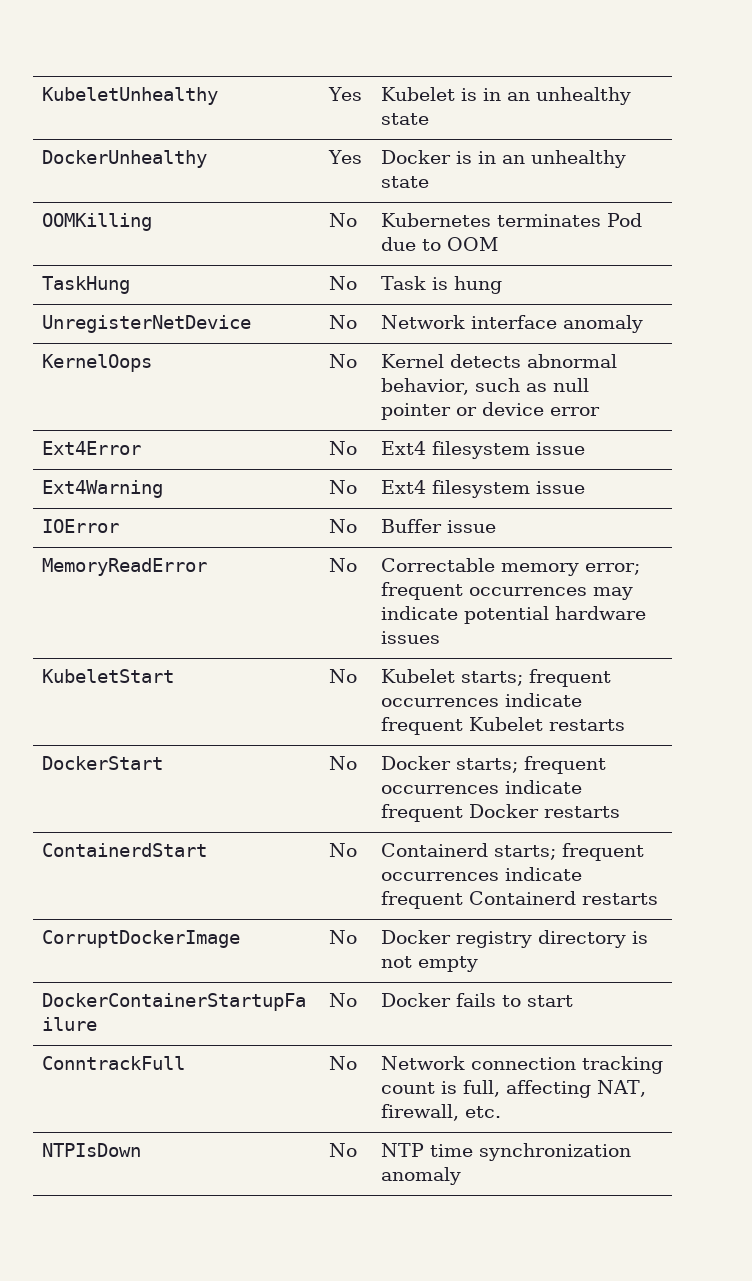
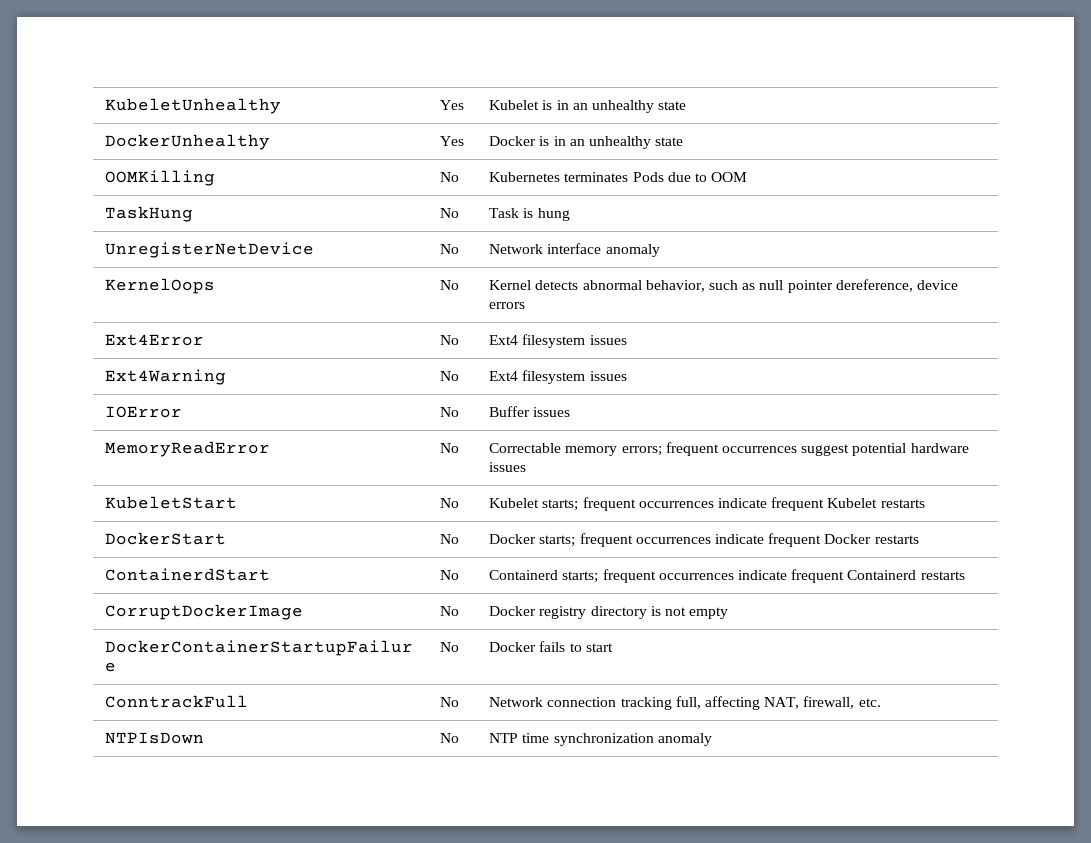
- OOMKilling | No | Kubernetes terminates Pod due to OOM
+ OOMKilling | No | Kubernetes terminates Pods due to OOM
- KernelOops | No | Kernel detects abnormal behavior, such as null pointer or device error
+ KernelOops | No | Kernel detects abnormal behavior, such as null pointer dereference, device errors
- Ext4Error | No | Ext4 filesystem issue
+ Ext4Error | No | Ext4 filesystem issues
- Ext4Warning | No | Ext4 filesystem issue
+ Ext4Warning | No | Ext4 filesystem issues
- IOError | No | Buffer issue
+ IOError | No | Buffer issues
- MemoryReadError | No | Correctable memory error; frequent occurrences may indicate potential hardware issues
+ MemoryReadError | No | Correctable memory errors; frequent occurrences suggest potential hardware issues
- ConntrackFull | No | Network connection tracking count is full, affecting NAT, firewall, etc.
+ ConntrackFull | No | Network connection tracking full, affecting NAT, firewall, etc.

